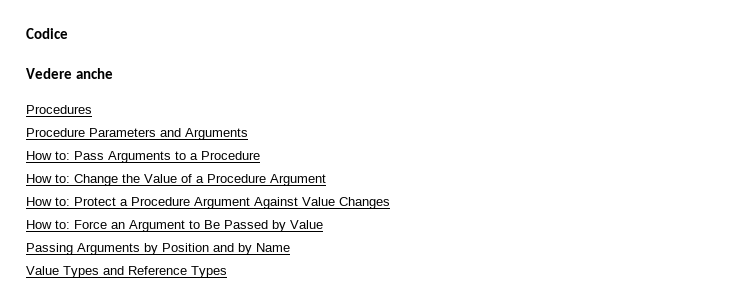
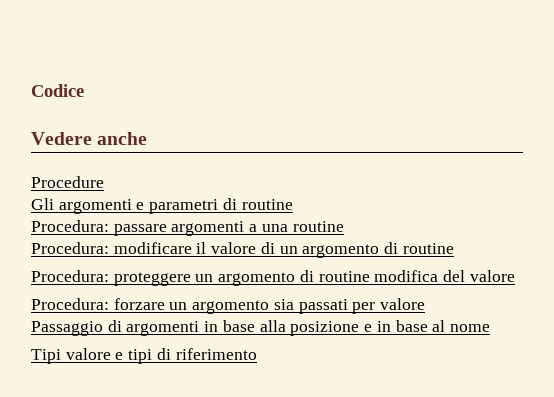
- Procedures
- Procedure Parameters and Arguments
- How to: Pass Arguments to a Procedure
- How to: Change the Value of a Procedure Argument
- How to: Protect a Procedure Argument Against Value Changes
- How to: Force an Argument to Be Passed by Value
- Passing Arguments by Position and by Name
- Value Types and Reference Types
+ Procedure
+ Gli argomenti e parametri di routine
+ Procedura: passare argomenti a una routine
+ Procedura: modificare il valore di un argomento di routine
+ Procedura: proteggere un argomento di routine modifica del valore
+ Procedura: forzare un argomento sia passati per valore
+ Passaggio di argomenti in base alla posizione e in base al nome
+ Tipi valore e tipi di riferimento

